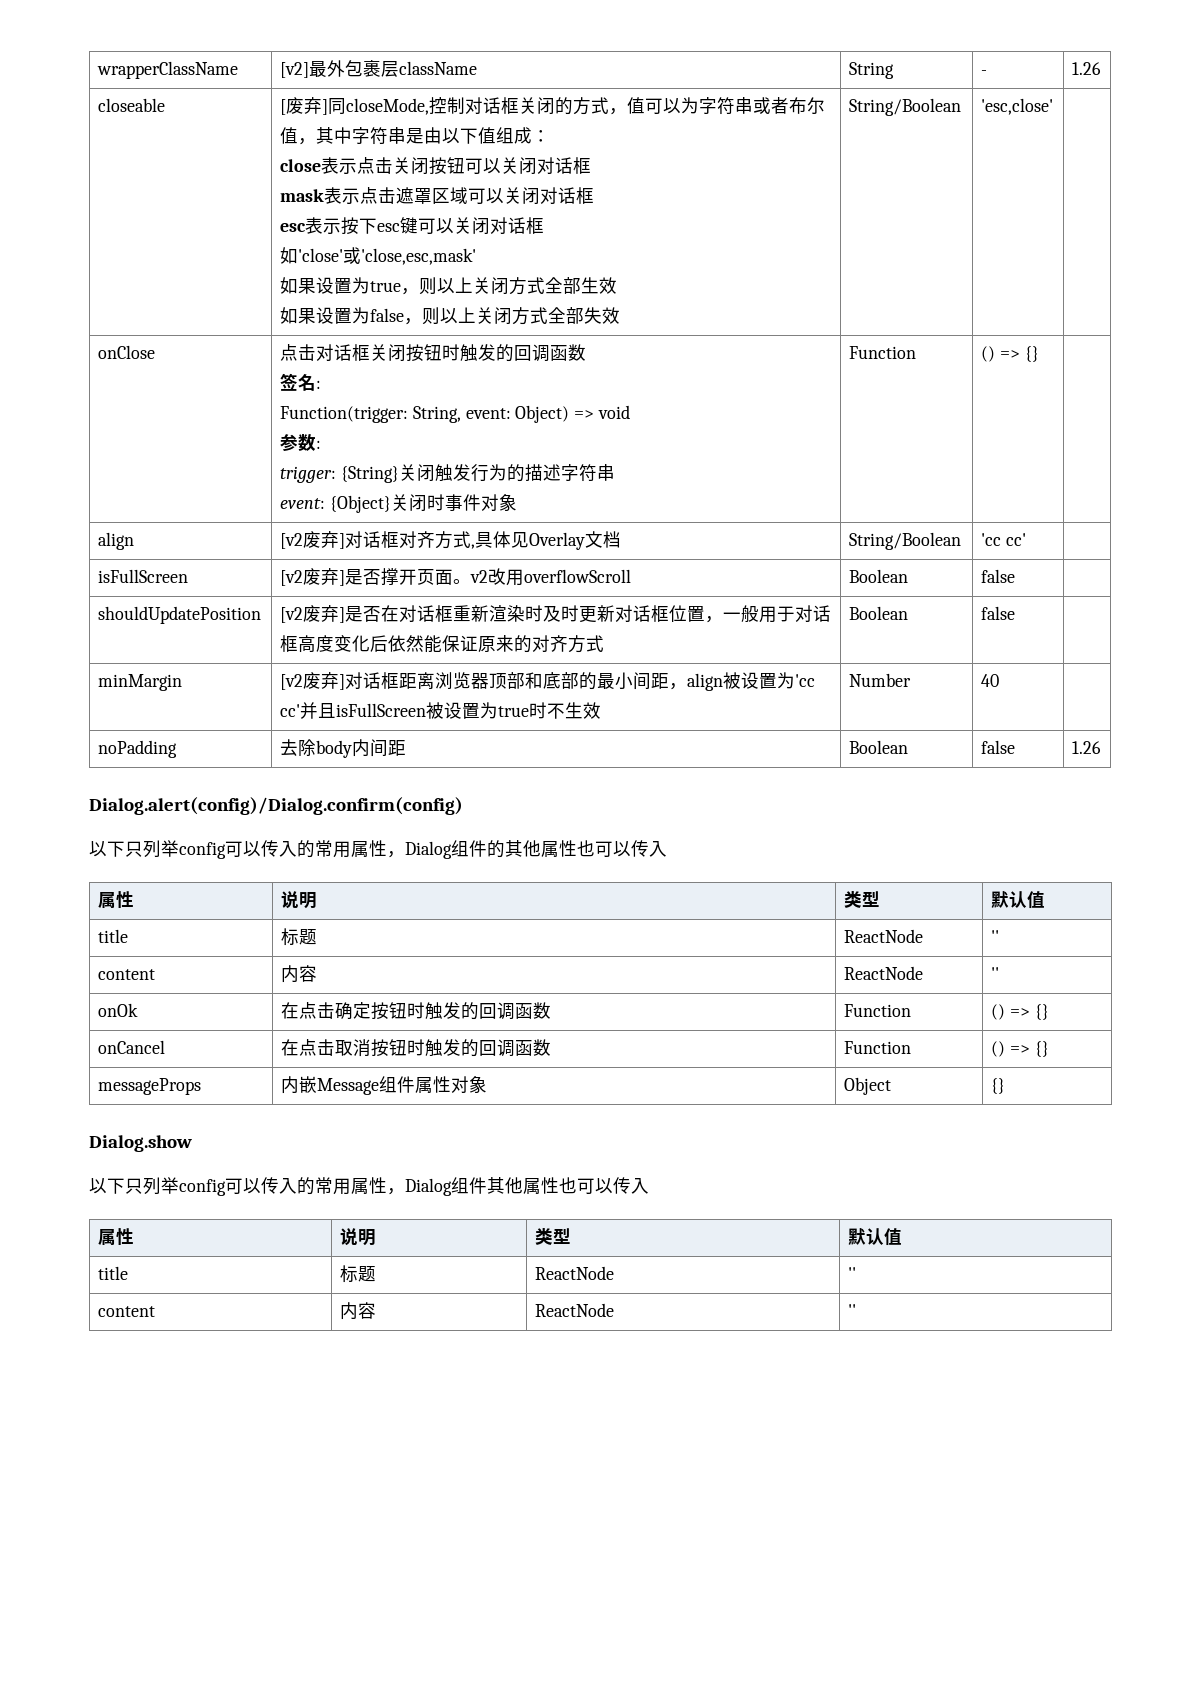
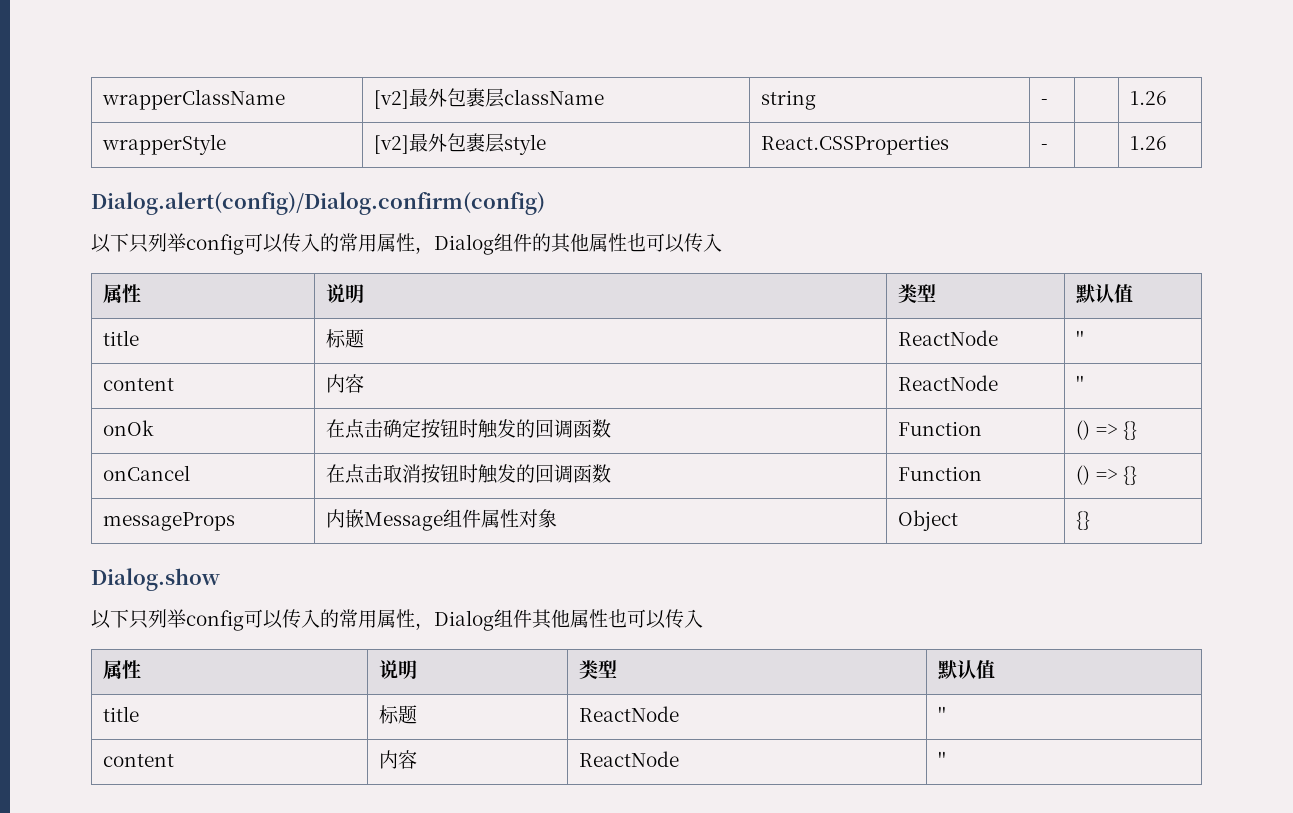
- wrapperClassName | [v2]最外包裹层className | String | - | 1.26
- closeable | [废弃]同closeMode,控制对话框关闭的方式，值可以为字符串或者布尔值，其中字符串是由以下值组成：
- close表示点击关闭按钮可以关闭对话框
- mask表示点击遮罩区域可以关闭对话框
- esc表示按下esc键可以关闭对话框
- 如'close'或'close,esc,mask'
- 如果设置为true，则以上关闭方式全部生效
- 如果设置为false，则以上关闭方式全部失效 | String/Boolean | 'esc,close' |
- onClose | 点击对话框关闭按钮时触发的回调函数
- 签名:
- Function(trigger: String, event: Object) => void
- 参数:
- trigger: {String}关闭触发行为的描述字符串
- event: {Object}关闭时事件对象 | Function | () => {} |
- align | [v2废弃]对话框对齐方式,具体见Overlay文档 | String/Boolean | 'cc cc' |
- isFullScreen | [v2废弃]是否撑开页面。v2改用overflowScroll | Boolean | false |
- shouldUpdatePosition | [v2废弃]是否在对话框重新渲染时及时更新对话框位置，一般用于对话框高度变化后依然能保证原来的对齐方式 | Boolean | false |
- minMargin | [v2废弃]对话框距离浏览器顶部和底部的最小间距，align被设置为'cc cc'并且isFullScreen被设置为true时不生效 | Number | 40 |
- noPadding | 去除body内间距 | Boolean | false | 1.26
+ wrapperClassName | [v2]最外包裹层className | string | - | | 1.26
+ wrapperStyle | [v2]最外包裹层style | React.CSSProperties | - | | 1.26

